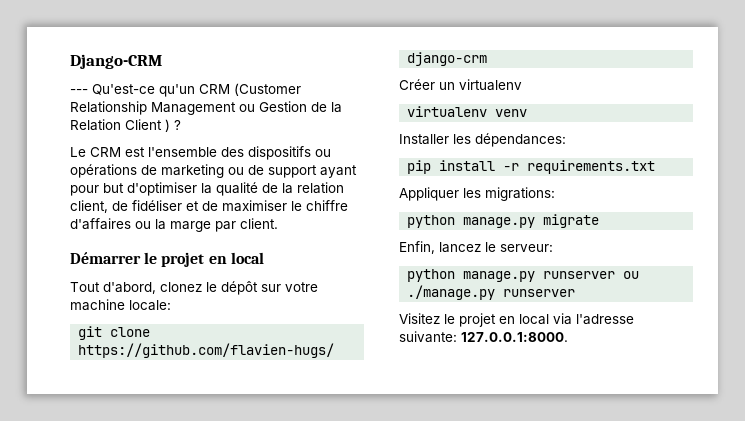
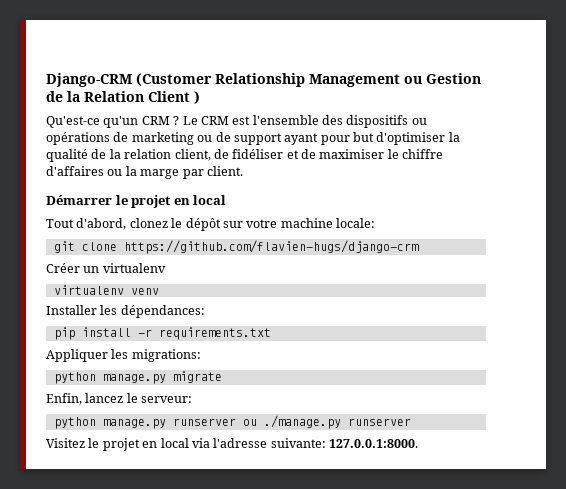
- Django-CRM
- --- Qu'est-ce qu'un CRM (Customer Relationship Management ou Gestion de la Relation Client ) ?
- Le CRM est l'ensemble des dispositifs ou opérations de marketing ou de support ayant pour but d'optimiser la qualité de la relation client, de fidéliser et de maximiser le chiffre d'affaires ou la marge par client.
+ Django-CRM (Customer Relationship Management ou Gestion de la Relation Client )
+ Qu'est-ce qu'un CRM ? Le CRM est l'ensemble des dispositifs ou opérations de marketing ou de support ayant pour but d'optimiser la qualité de la relation client, de fidéliser et de maximiser le chiffre d'affaires ou la marge par client.

